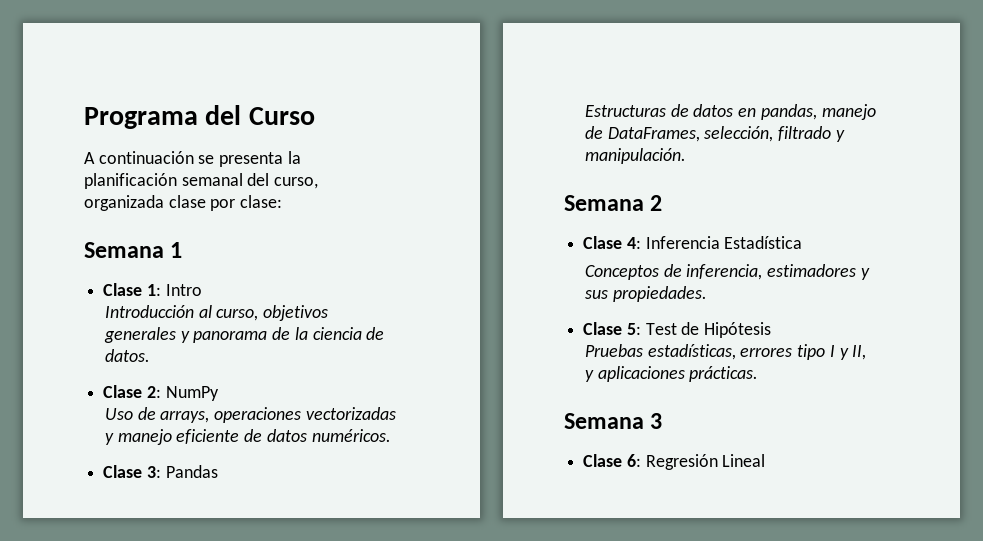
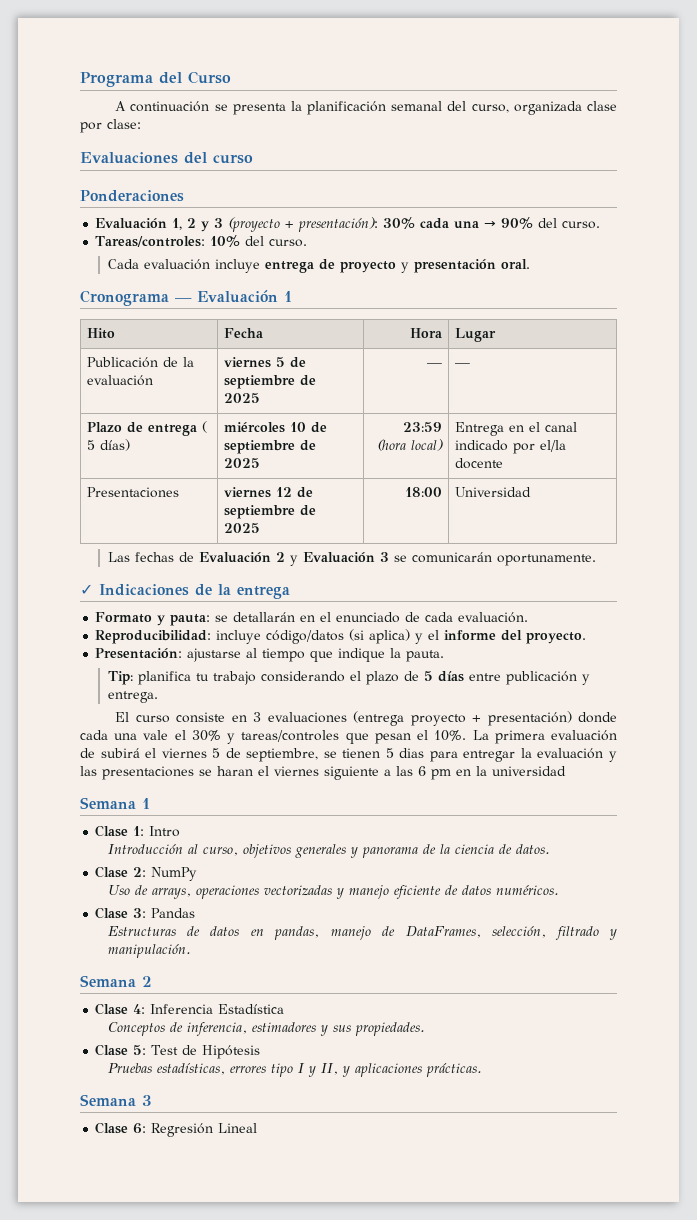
+ Evaluaciones del curso
+ Ponderaciones
+ Evaluación 1, 2 y 3 (proyecto + presentación): 30% cada una → 90% del curso.
+ Tareas/controles: 10% del curso.
+ Cada evaluación incluye entrega de proyecto y presentación oral.
+ Cronograma — Evaluación 1
+ Hito | Fecha | Hora | Lugar
+ Publicación de la evaluación | viernes 5 de septiembre de 2025 | — | —
+ Plazo de entrega ( 5 días) | miércoles 10 de septiembre de 2025 | 23:59 (hora local) | Entrega en el canal indicado por el/la docente
+ Presentaciones | viernes 12 de septiembre de 2025 | 18:00 | Universidad
+ Las fechas de Evaluación 2 y Evaluación 3 se comunicarán oportunamente.
+ ✓ Indicaciones de la entrega
+ Formato y pauta: se detallarán en el enunciado de cada evaluación.
+ Reproducibilidad: incluye código/datos (si aplica) y el informe del proyecto.
+ Presentación: ajustarse al tiempo que indique la pauta.
+ Tip: planifica tu trabajo considerando el plazo de 5 días entre publicación y entrega.
+ El curso consiste en 3 evaluaciones (entrega proyecto + presentación) donde cada una vale el 30% y tareas/controles que pesan el 10%. La primera evaluación de subirá el viernes 5 de septiembre, se tienen 5 dias para entregar la evaluación y las presentaciones se haran el viernes siguiente a las 6 pm en la universidad

